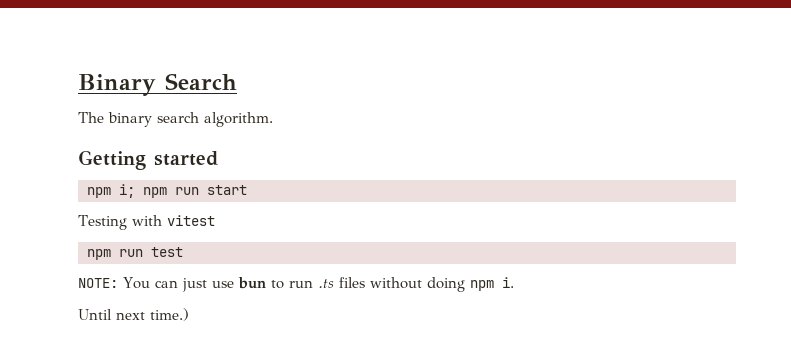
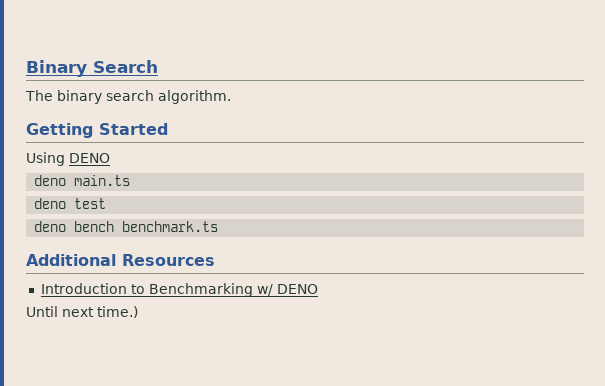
- Getting started
- npm i; npm run start
- Testing with vitest
- npm run test
- NOTE: You can just use bun to run .ts files without doing npm i.
+ Getting Started
+ Using DENO
+ deno main.ts
+ deno test
+ deno bench benchmark.ts
+ Additional Resources
+ Introduction to Benchmarking w/ DENO

